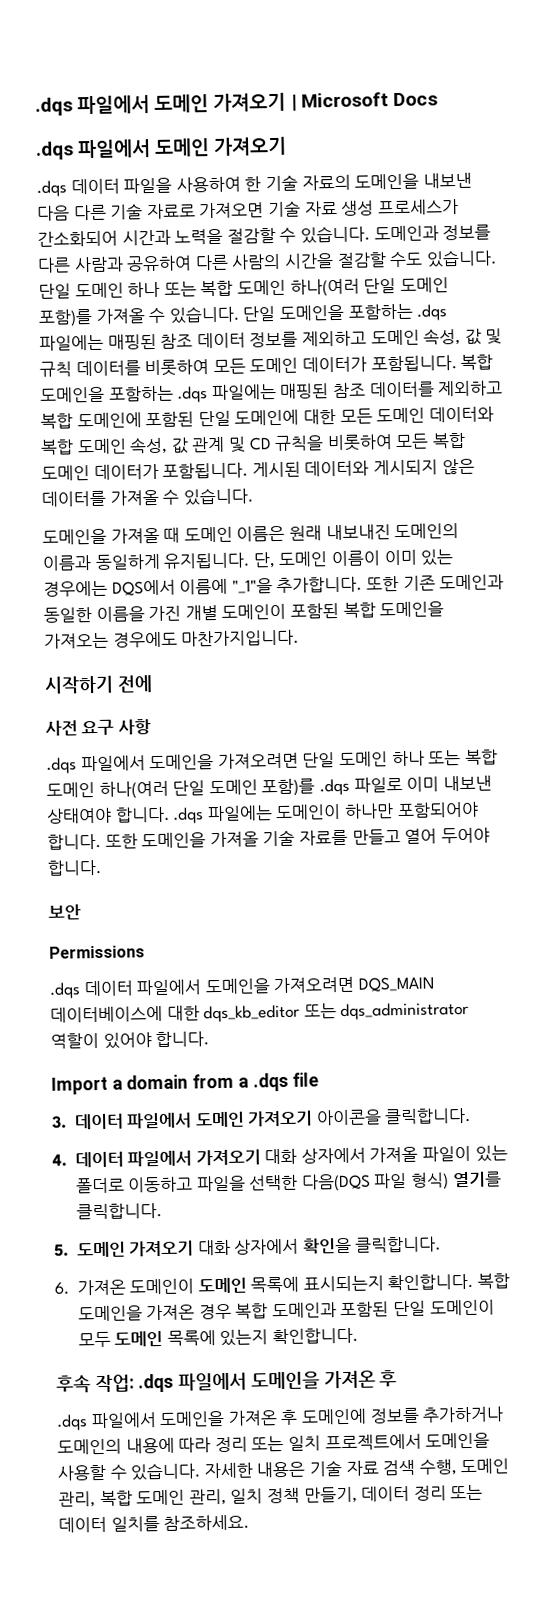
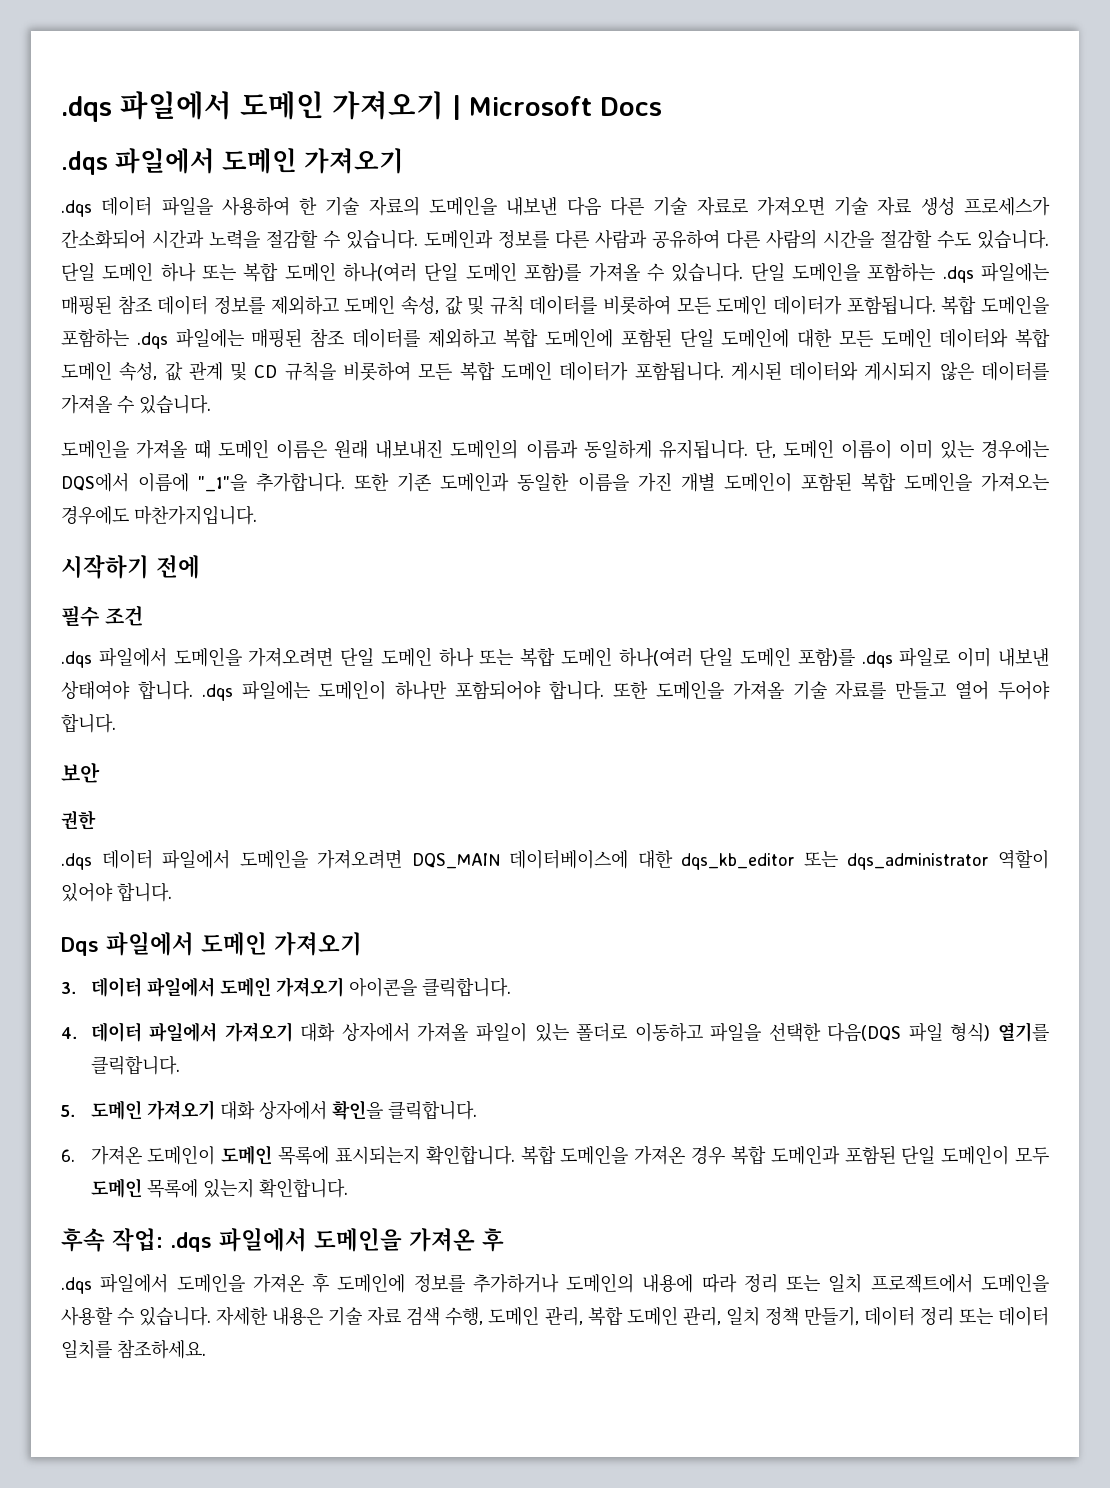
- 사전 요구 사항
+ 필수 조건
- Permissions
+ 권한
- Import a domain from a .dqs file
+ Dqs 파일에서 도메인 가져오기

